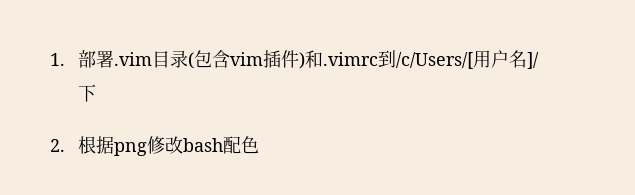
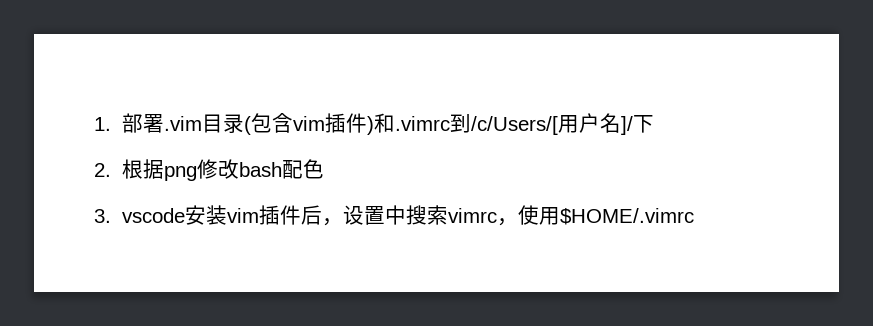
+ 3. vscode安装vim插件后，设置中搜索vimrc，使用$HOME/.vimrc

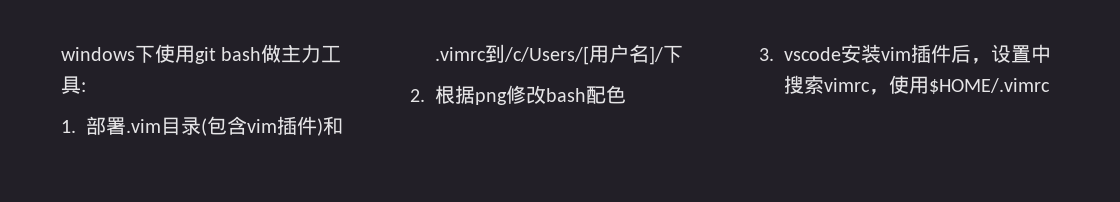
+ windows下使用git bash做主力工具:

